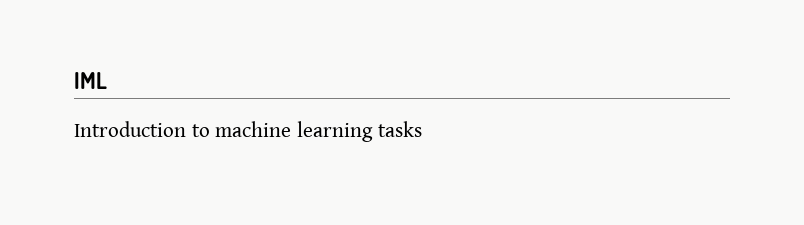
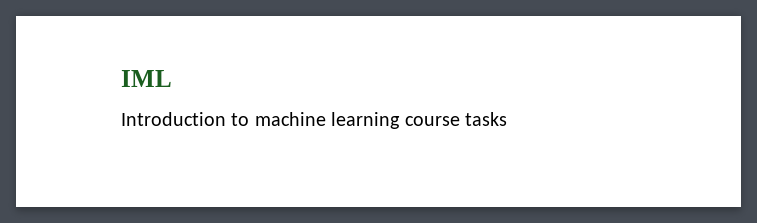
- Introduction to machine learning tasks
+ Introduction to machine learning course tasks

